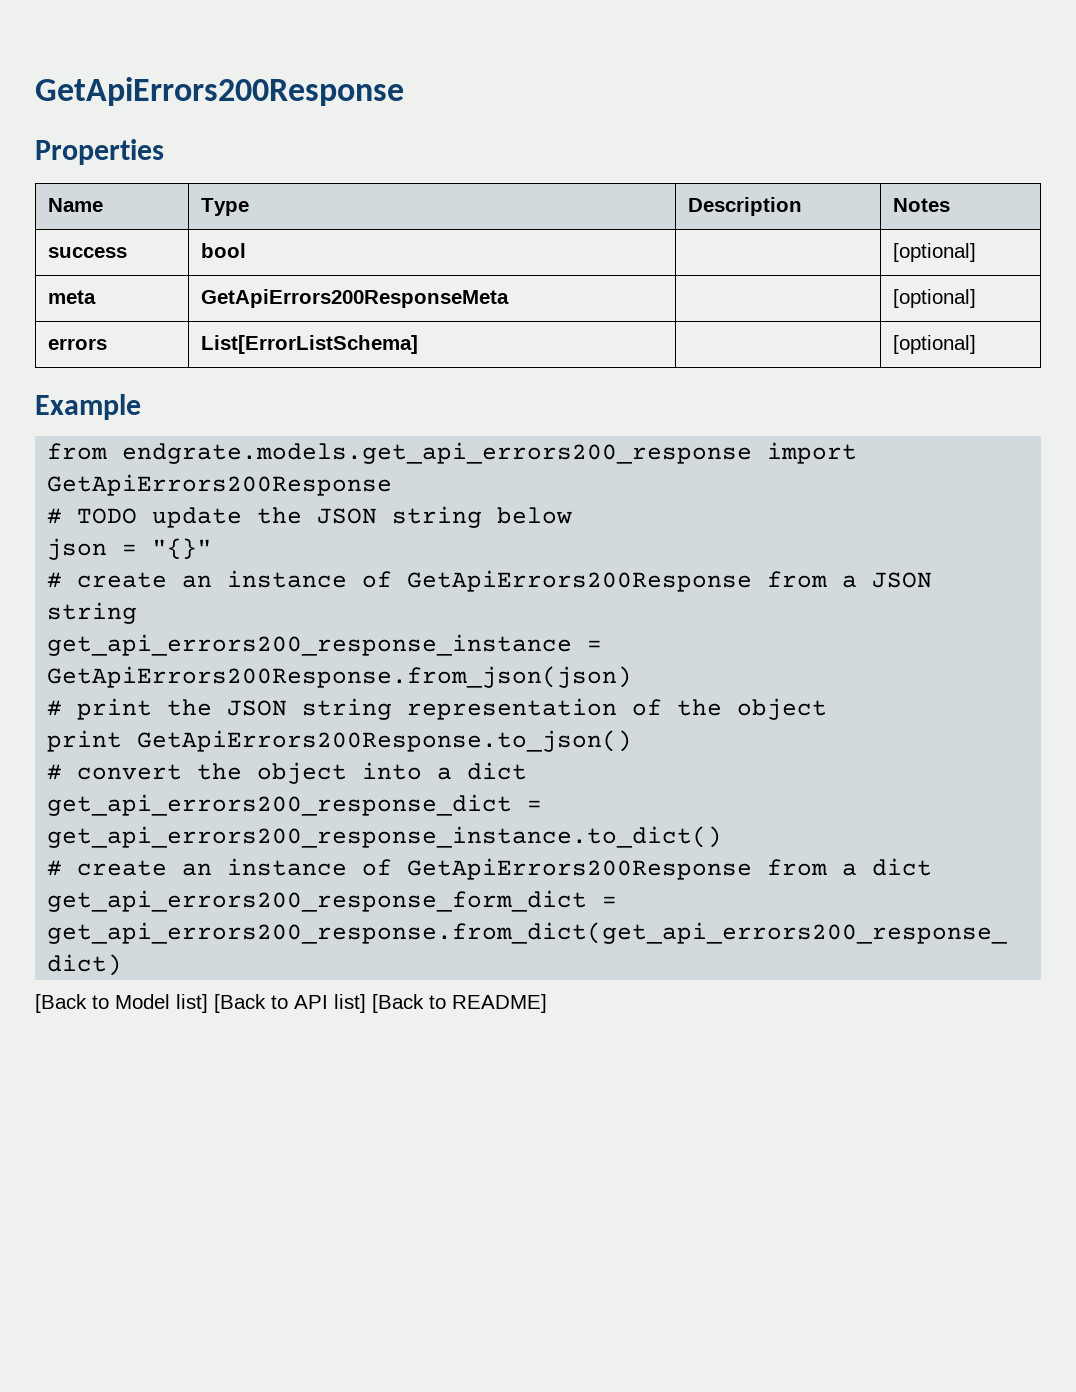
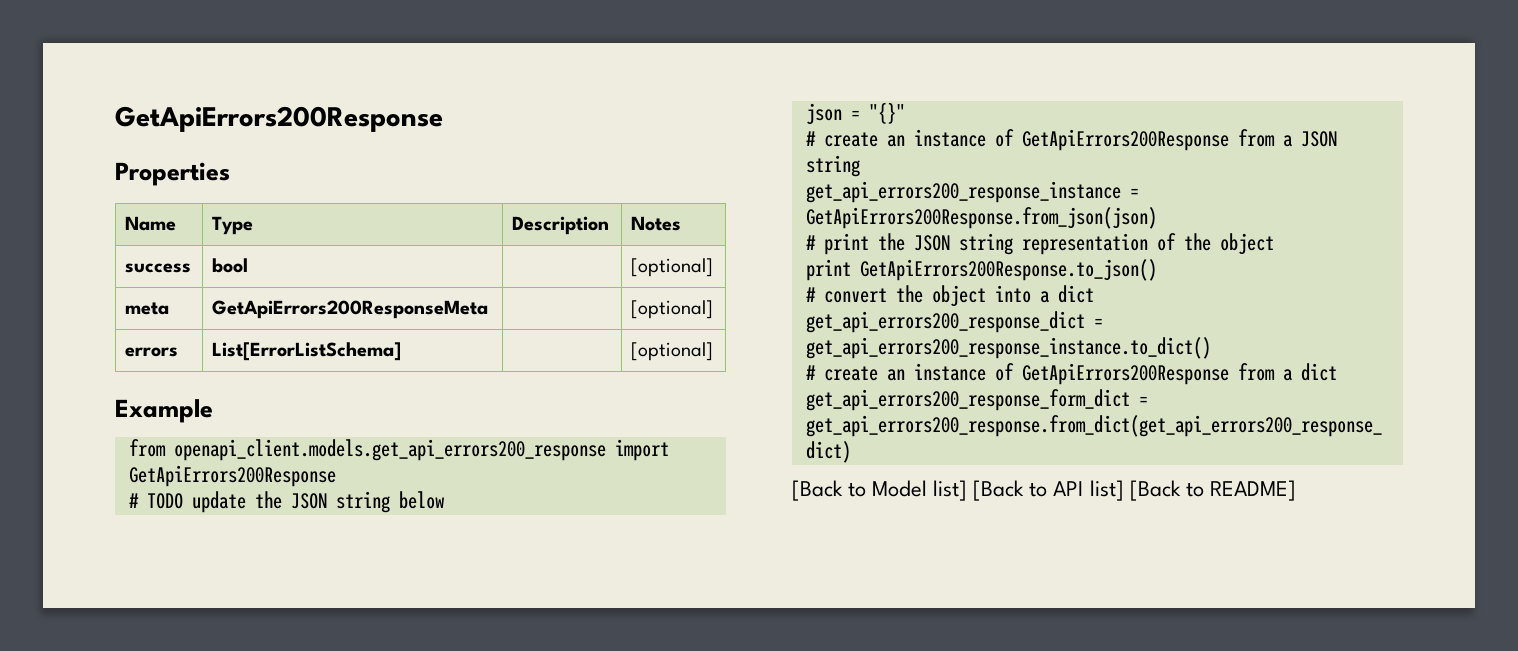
- from endgrate.models.get_api_errors200_response import GetApiErrors200Response
+ from openapi_client.models.get_api_errors200_response import GetApiErrors200Response

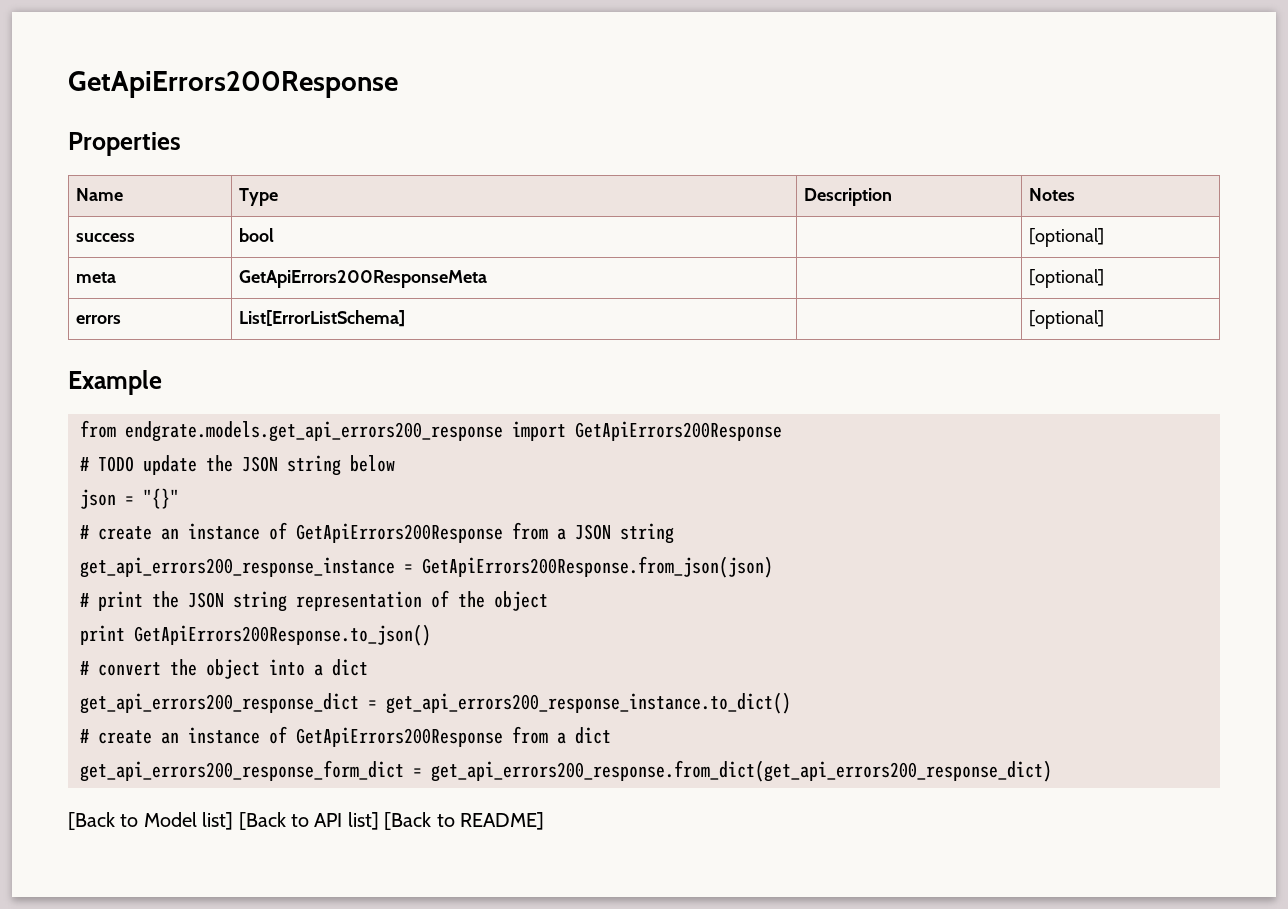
- from openapi_client.models.get_api_errors200_response import GetApiErrors200Response
+ from endgrate.models.get_api_errors200_response import GetApiErrors200Response

